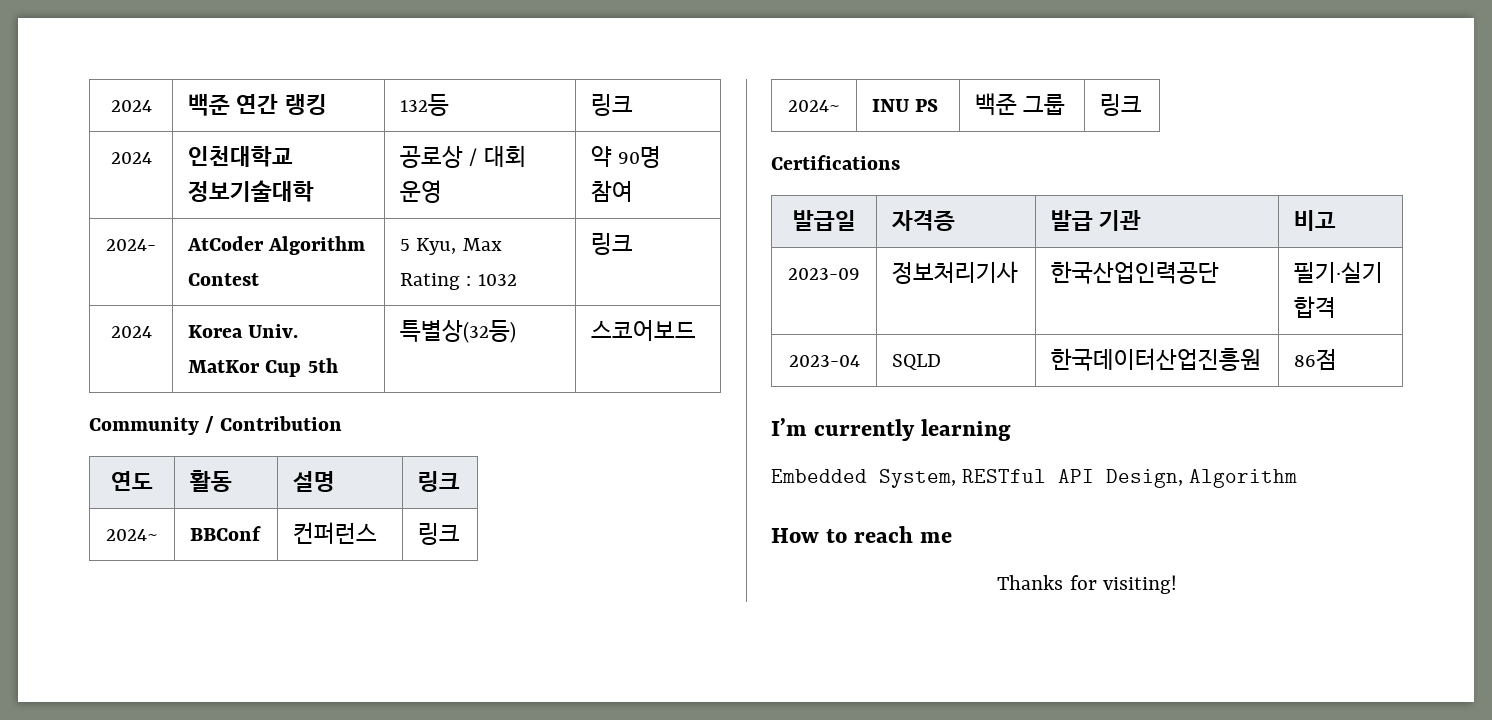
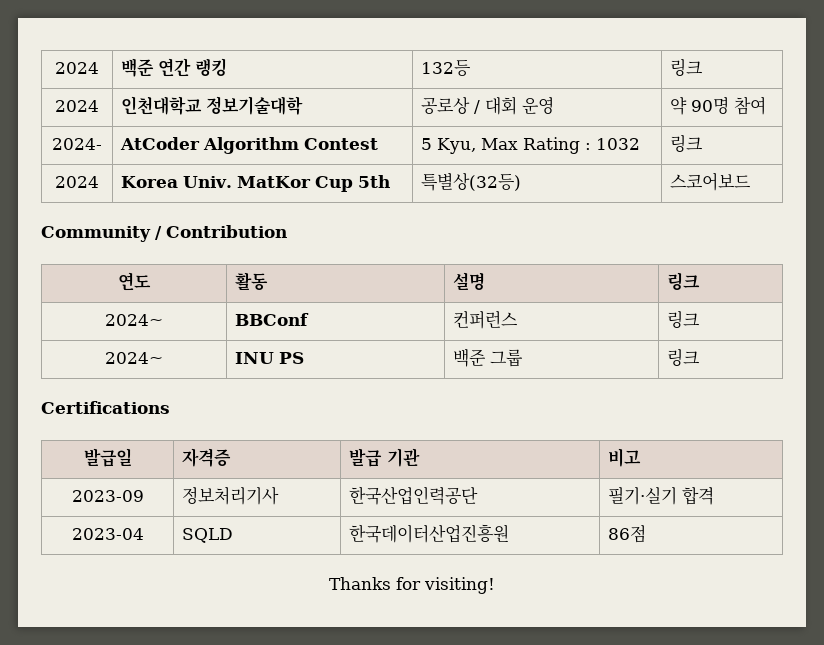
- I’m currently learning
- Embedded System, RESTful API Design, Algorithm
- How to reach me

